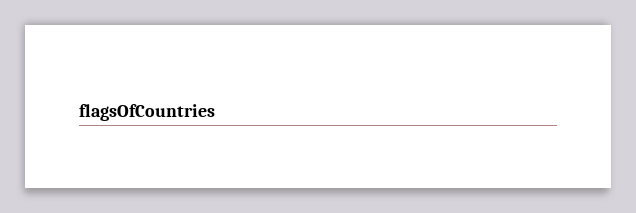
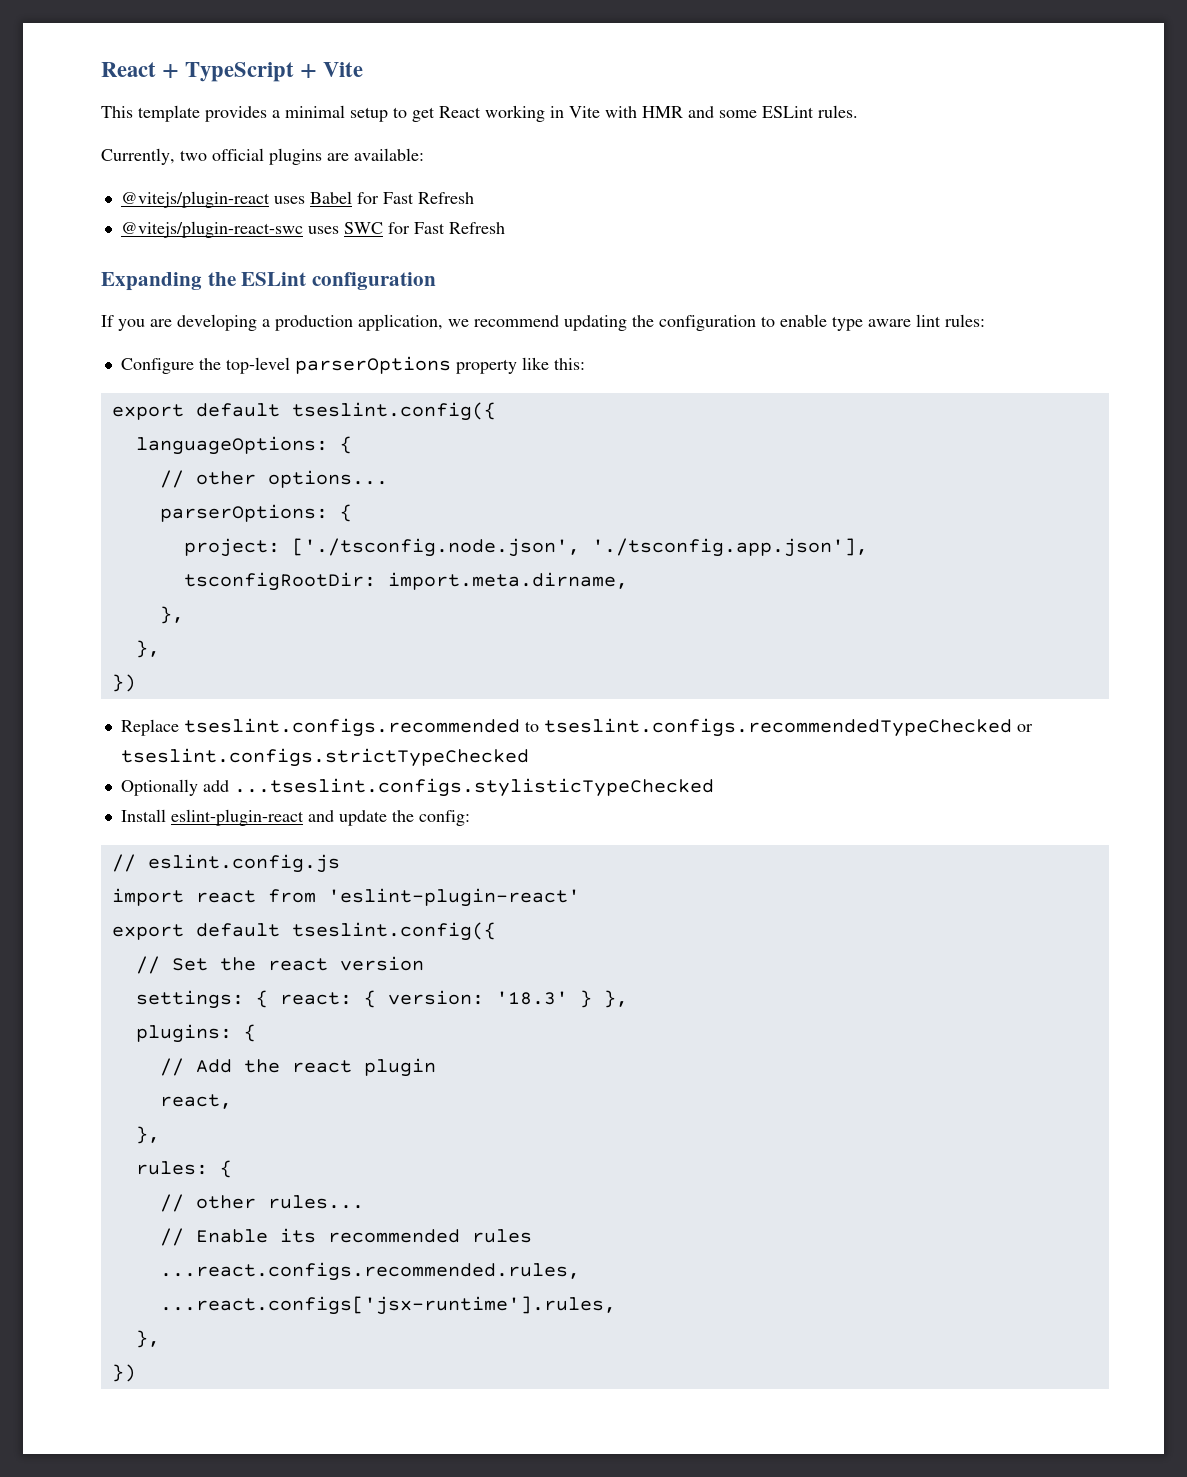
- flagsOfCountries
+ React + TypeScript + Vite
+ This template provides a minimal setup to get React working in Vite with HMR and some ESLint rules.
+ Currently, two official plugins are available:
+ @vitejs/plugin-react uses Babel for Fast Refresh
+ @vitejs/plugin-react-swc uses SWC for Fast Refresh
+ Expanding the ESLint configuration
+ If you are developing a production application, we recommend updating the configuration to enable type aware lint rules:
+ Configure the top-level parserOptions property like this:
+ export default tseslint.config({
+ languageOptions: {
+ // other options...
+ parserOptions: {
+ project: ['./tsconfig.node.json', './tsconfig.app.json'],
+ tsconfigRootDir: import.meta.dirname,
+ },
+ },
+ })
+ Replace tseslint.configs.recommended to tseslint.configs.recommendedTypeChecked or tseslint.configs.strictTypeChecked
+ Optionally add ...tseslint.configs.stylisticTypeChecked
+ Install eslint-plugin-react and update the config:
+ // eslint.config.js
+ import react from 'eslint-plugin-react'
+ export default tseslint.config({
+ // Set the react version
+ settings: { react: { version: '18.3' } },
+ plugins: {
+ // Add the react plugin
+ react,
+ },
+ rules: {
+ // other rules...
+ // Enable its recommended rules
+ ...react.configs.recommended.rules,
+ ...react.configs['jsx-runtime'].rules,
+ },
+ })

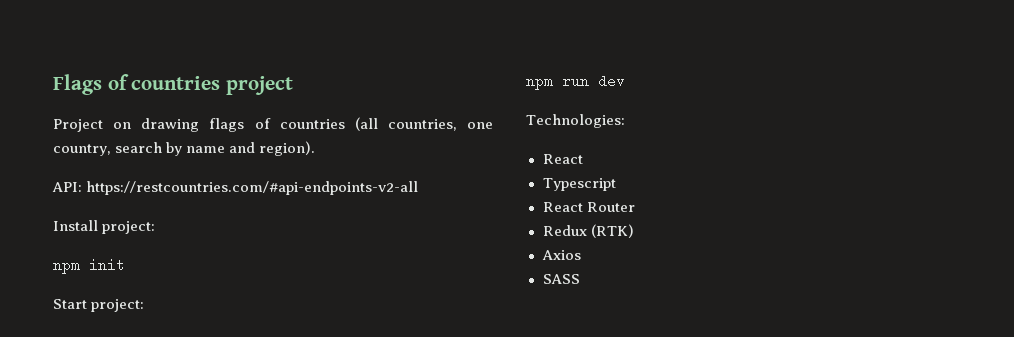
- React + TypeScript + Vite
- This template provides a minimal setup to get React working in Vite with HMR and some ESLint rules.
- Currently, two official plugins are available:
- @vitejs/plugin-react uses Babel for Fast Refresh
- @vitejs/plugin-react-swc uses SWC for Fast Refresh
- Expanding the ESLint configuration
- If you are developing a production application, we recommend updating the configuration to enable type aware lint rules:
- Configure the top-level parserOptions property like this:
- export default tseslint.config({
- languageOptions: {
- // other options...
- parserOptions: {
- project: ['./tsconfig.node.json', './tsconfig.app.json'],
- tsconfigRootDir: import.meta.dirname,
- },
- },
- })
- Replace tseslint.configs.recommended to tseslint.configs.recommendedTypeChecked or tseslint.configs.strictTypeChecked
- Optionally add ...tseslint.configs.stylisticTypeChecked
- Install eslint-plugin-react and update the config:
- // eslint.config.js
- import react from 'eslint-plugin-react'
- export default tseslint.config({
- // Set the react version
- settings: { react: { version: '18.3' } },
- plugins: {
- // Add the react plugin
- react,
- },
- rules: {
- // other rules...
- // Enable its recommended rules
- ...react.configs.recommended.rules,
- ...react.configs['jsx-runtime'].rules,
- },
- })
+ Flags of countries project
+ Project on drawing flags of countries (all countries, one country, search by name and region).
+ API: https://restcountries.com/#api-endpoints-v2-all
+ Install project:
+ npm init
+ Start project:
+ npm run dev
+ Technologies:
+ React
+ Typescript
+ React Router
+ Redux (RTK)
+ Axios
+ SASS

